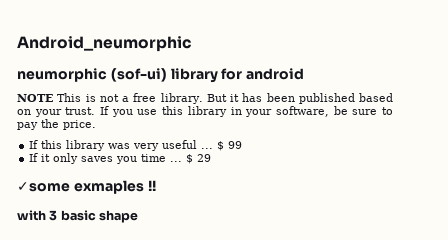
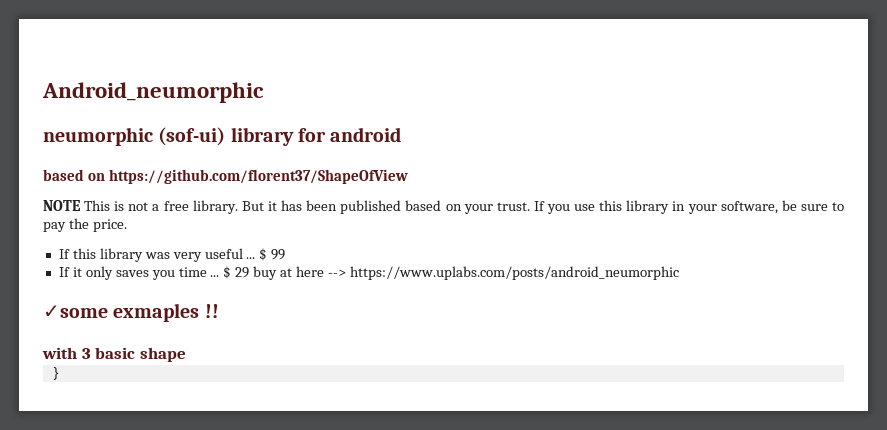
+ based on https://github.com/florent37/ShapeOfView
- $ 29
+ $ 29 buy at here --> https://www.uplabs.com/posts/android_neumorphic
+ }

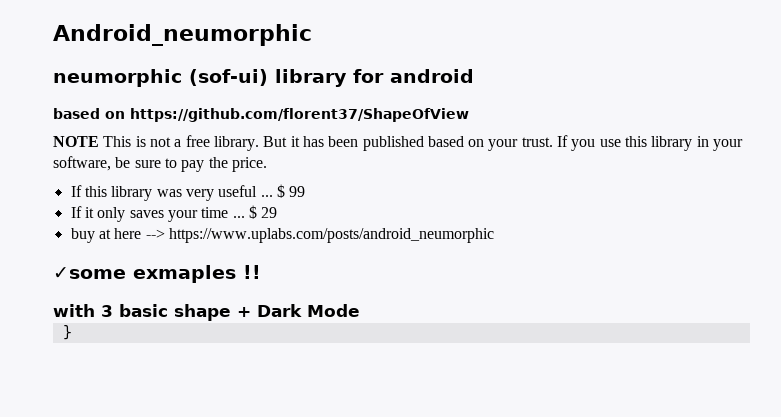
- If it only saves you time ...
+ If it only saves your time ...
- $ 29 buy at here --> https://www.uplabs.com/posts/android_neumorphic
+ $ 29
+ buy at here --> https://www.uplabs.com/posts/android_neumorphic
- with 3 basic shape
+ with 3 basic shape + Dark Mode

